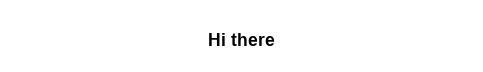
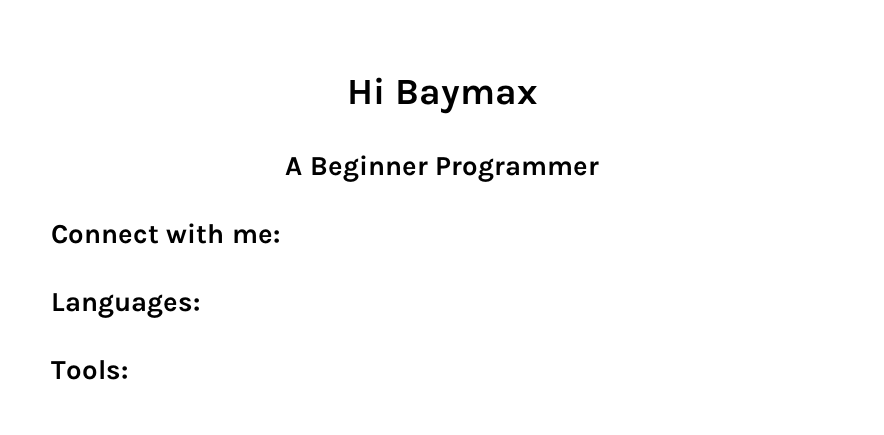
- Hi there
+ Hi Baymax
+ A Beginner Programmer
+ Connect with me:
+ Languages:
+ Tools:

